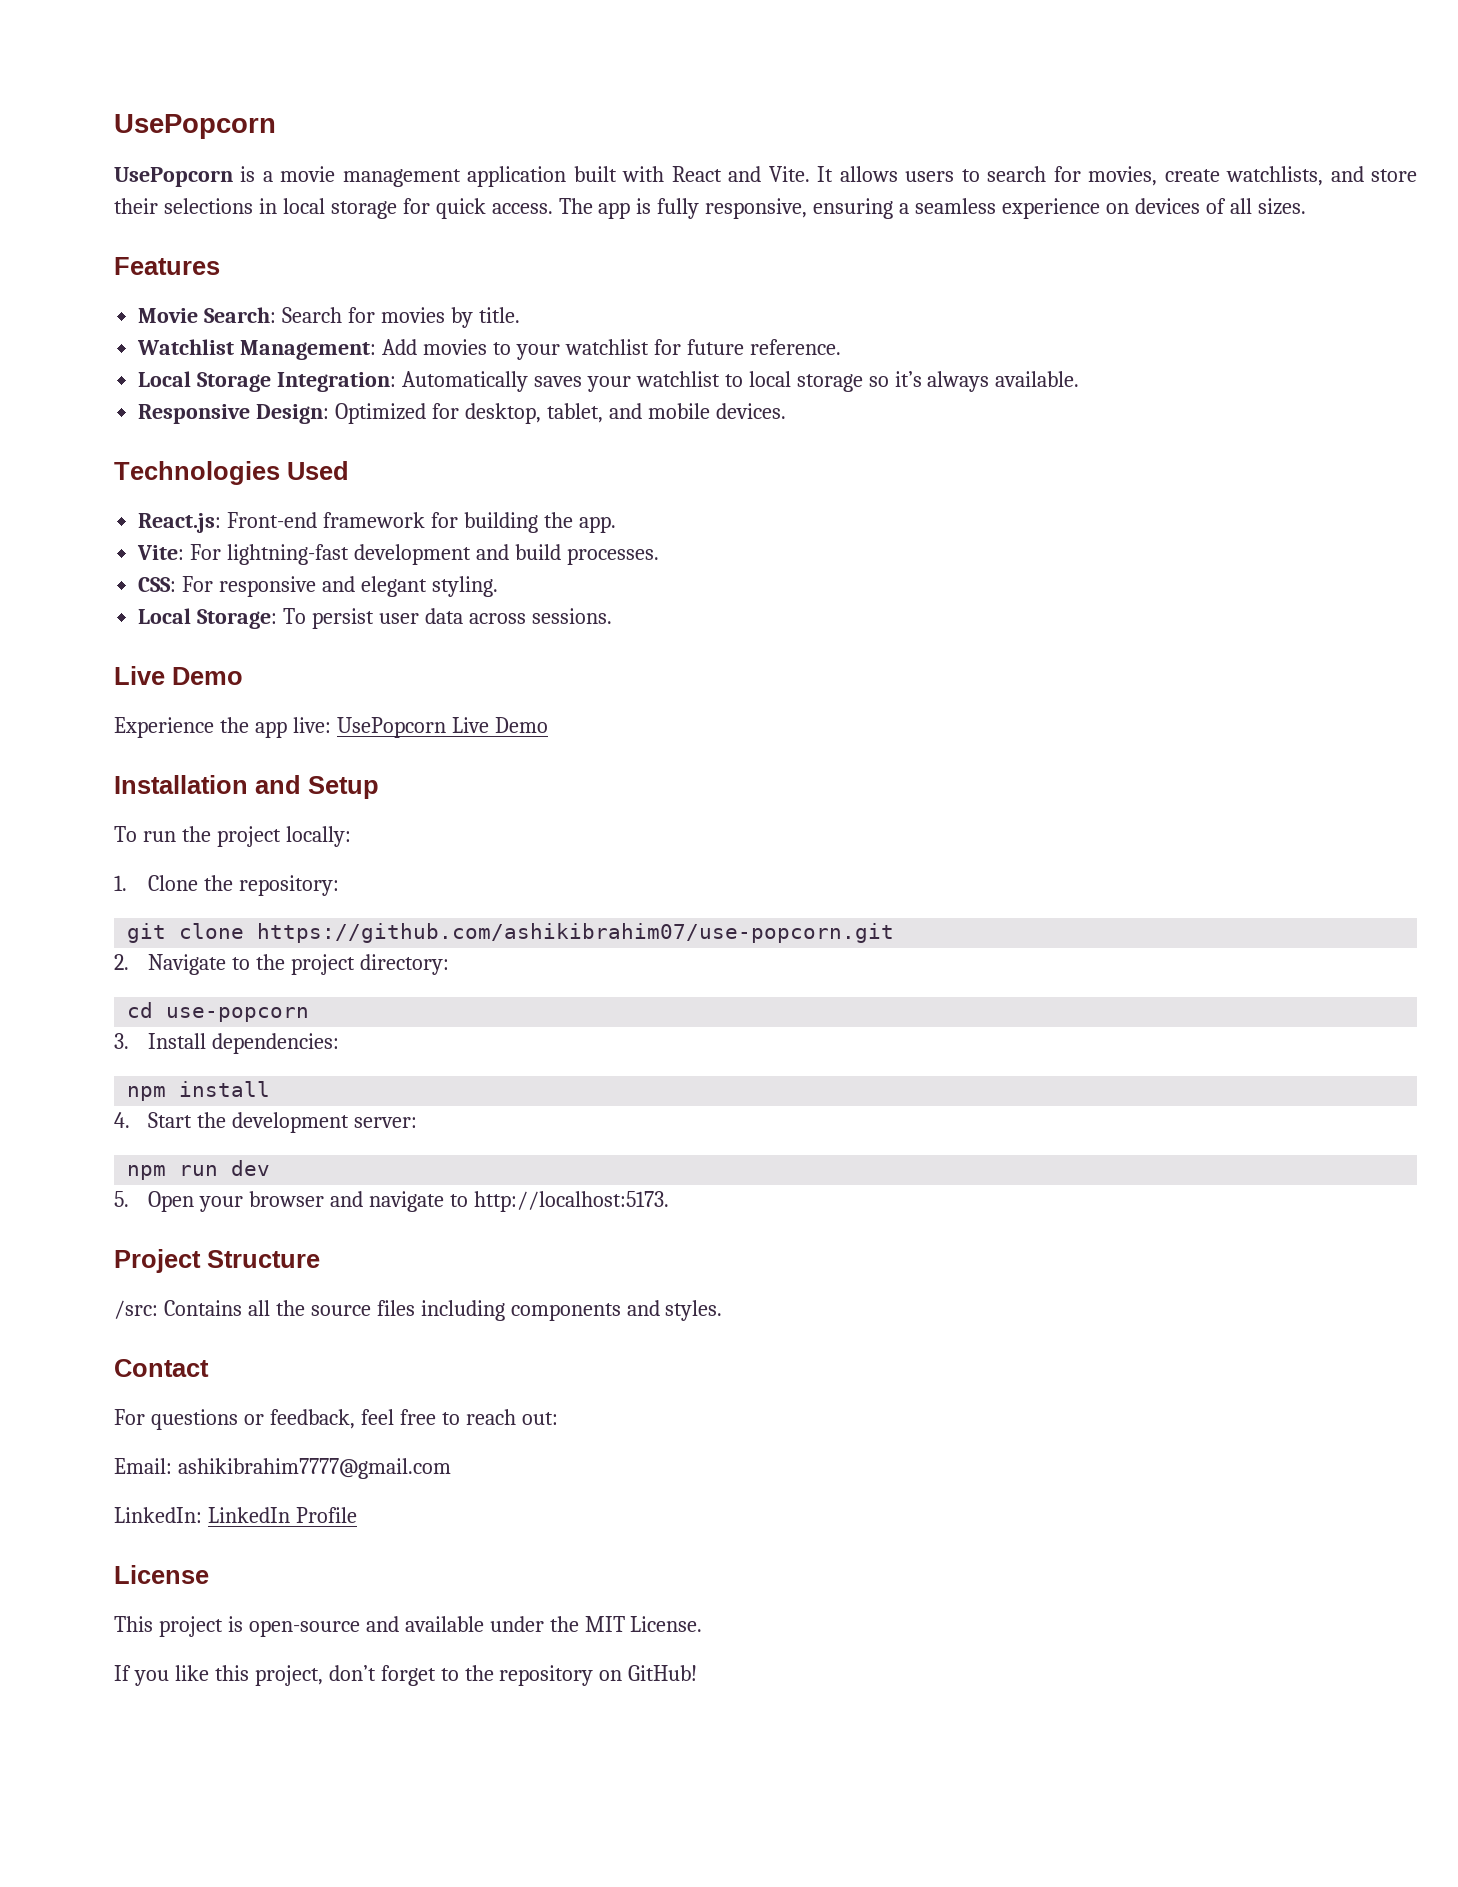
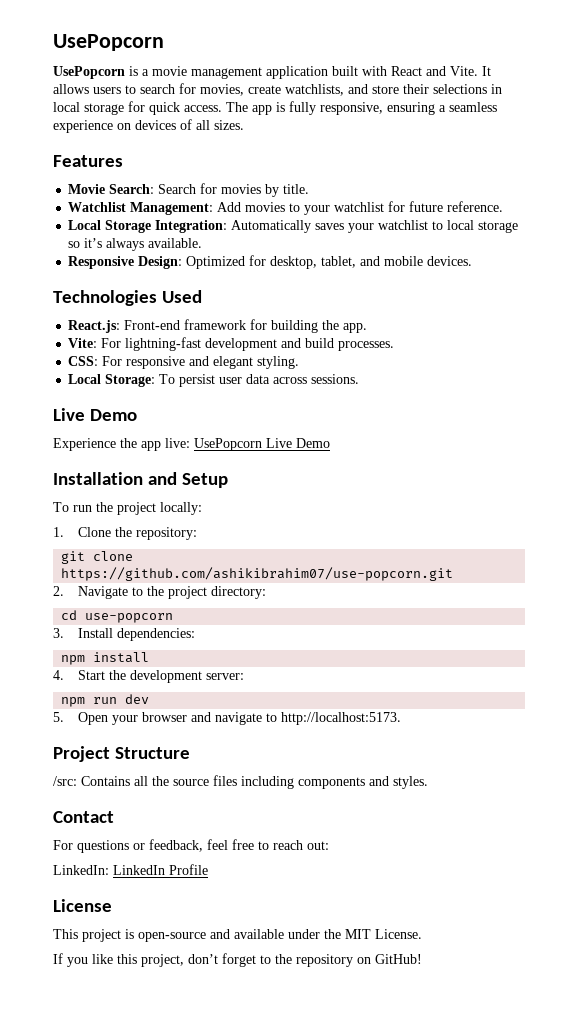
- Email: ashikibrahim7777@gmail.com

